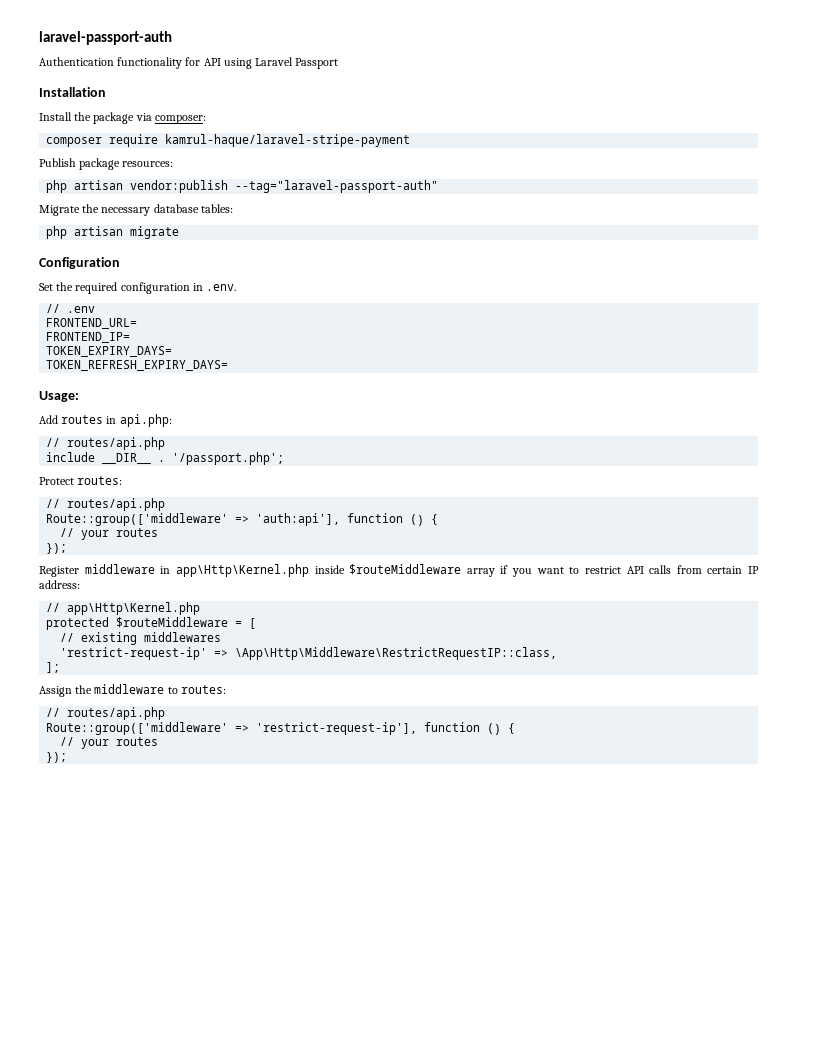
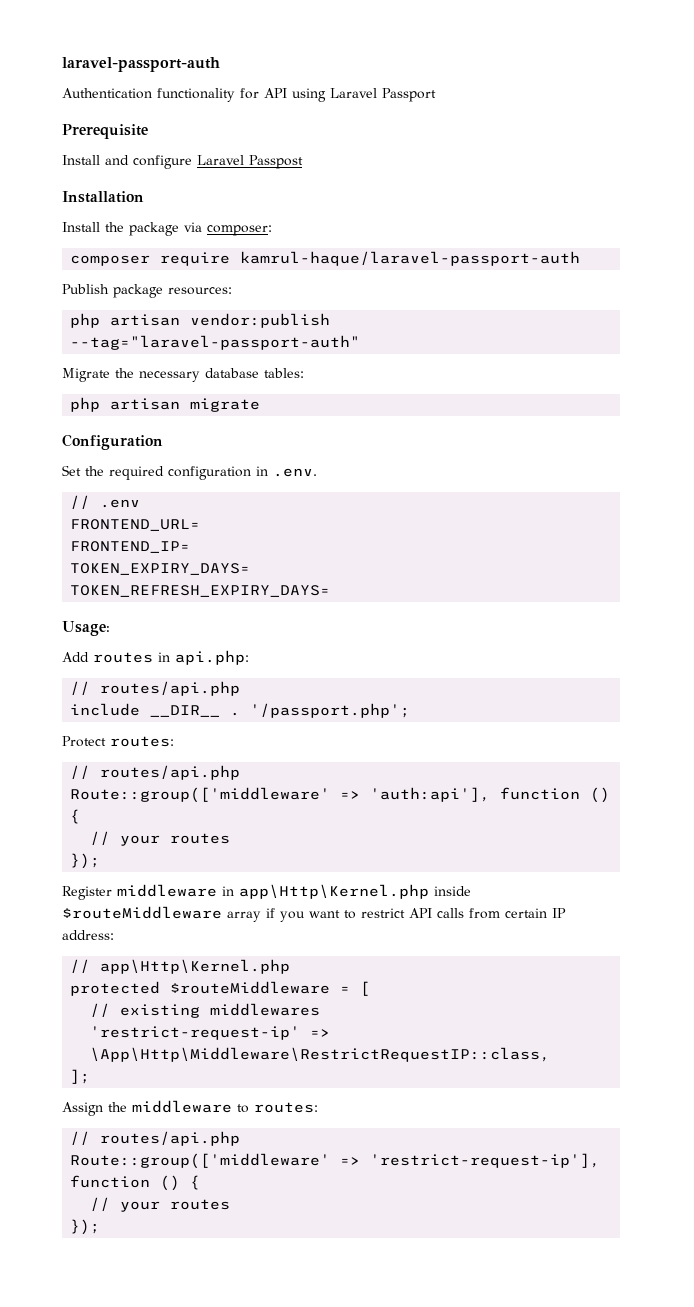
+ Prerequisite
+ Install and configure Laravel Passpost
- composer require kamrul-haque/laravel-stripe-payment
+ composer require kamrul-haque/laravel-passport-auth

